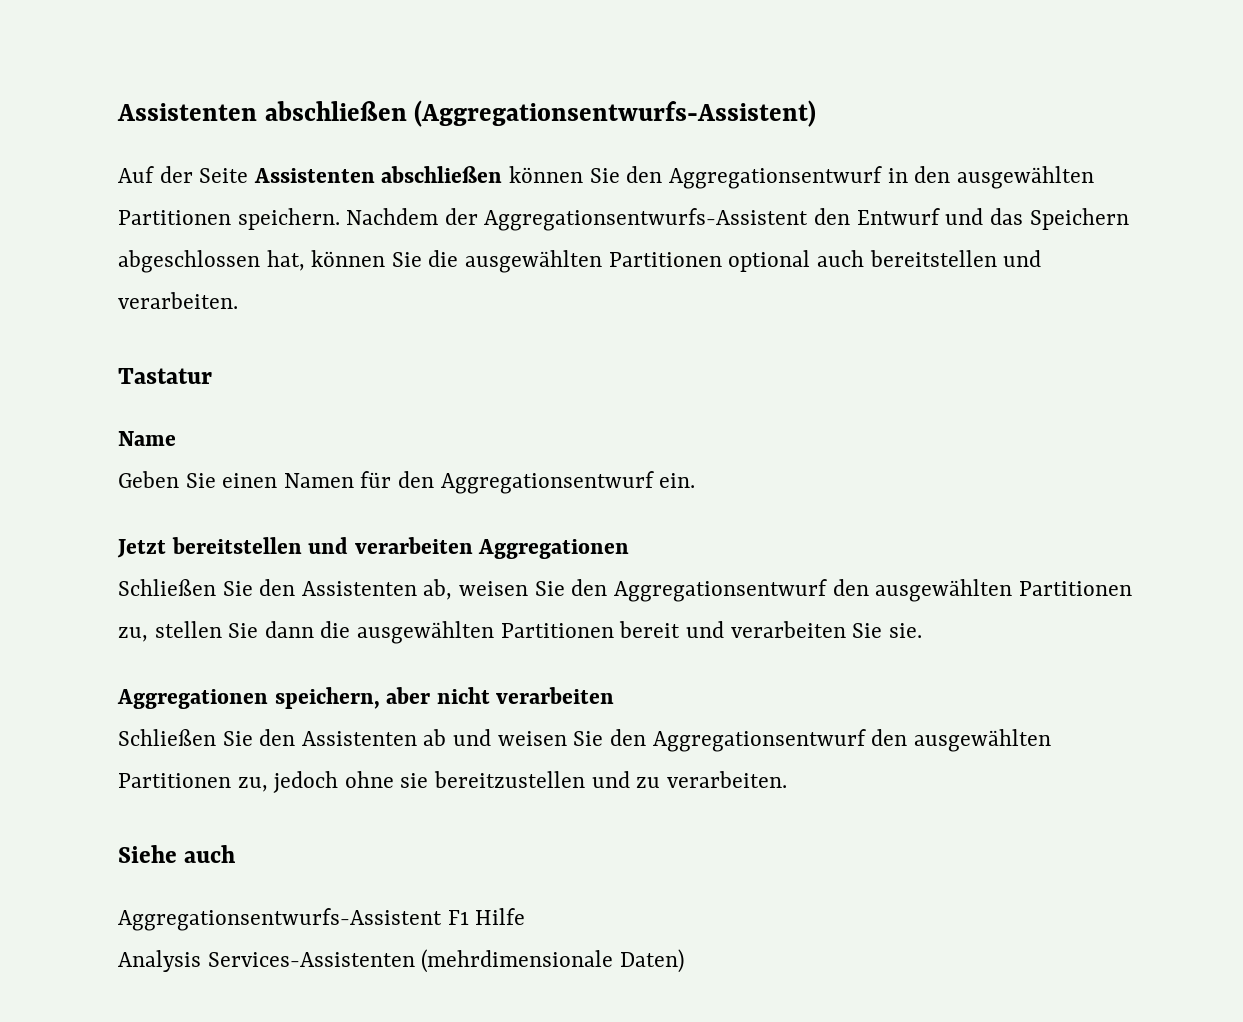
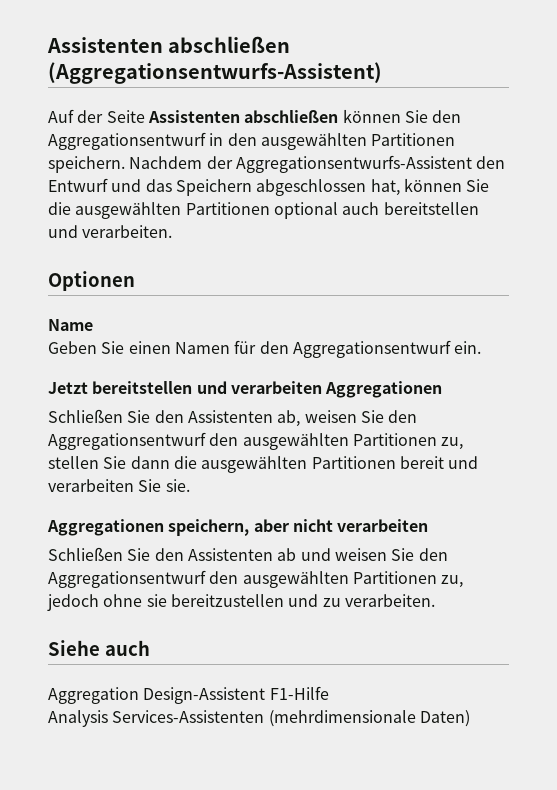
- Tastatur
+ Optionen
- Aggregationsentwurfs-Assistent F1 Hilfe
+ Aggregation Design-Assistent F1-Hilfe

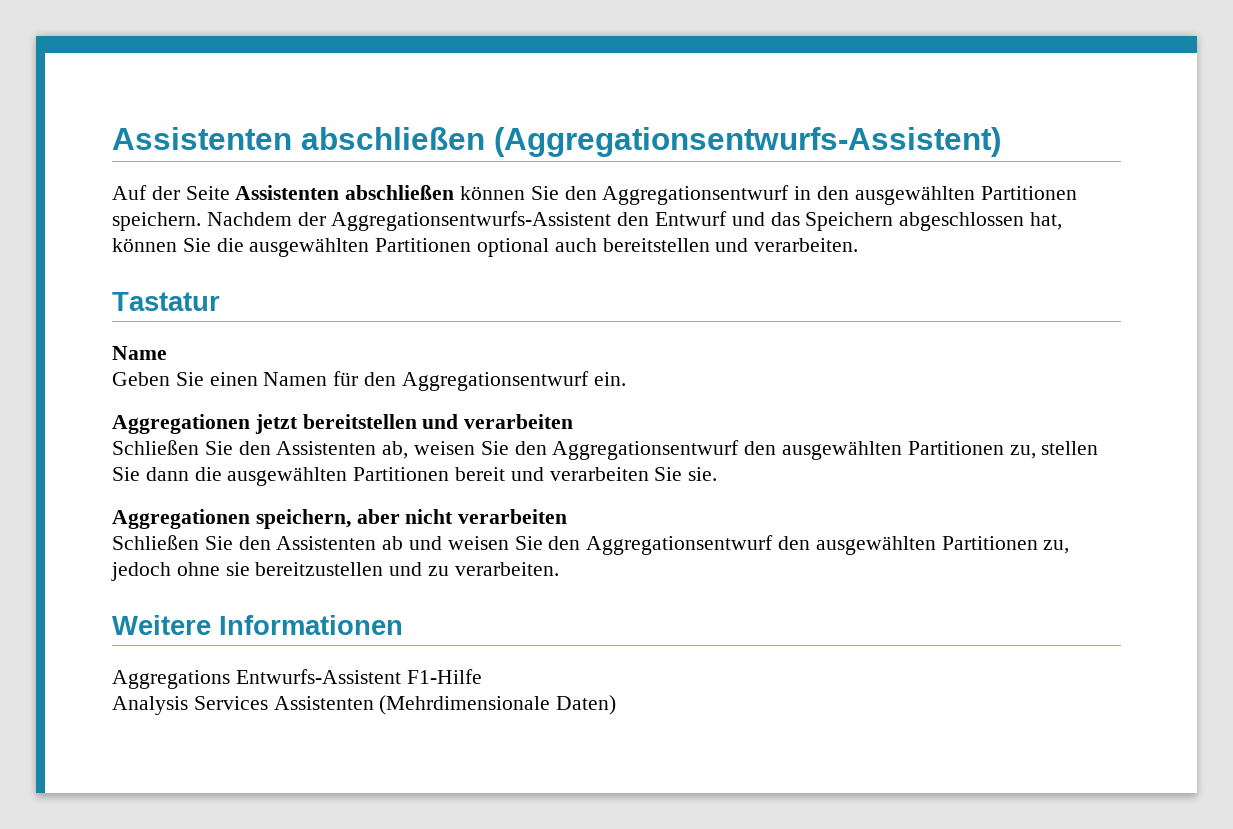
- Optionen
+ Tastatur
- Jetzt bereitstellen und verarbeiten Aggregationen
+ Aggregationen jetzt bereitstellen und verarbeiten
- Siehe auch
- Aggregation Design-Assistent F1-Hilfe
+ Weitere Informationen
+ Aggregations Entwurfs-Assistent F1-Hilfe
- Analysis Services-Assistenten (mehrdimensionale Daten)
+ Analysis Services Assistenten (Mehrdimensionale Daten)

